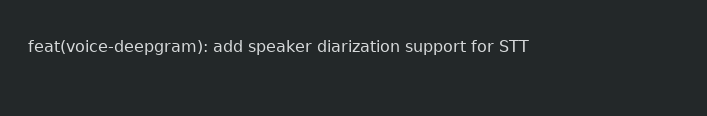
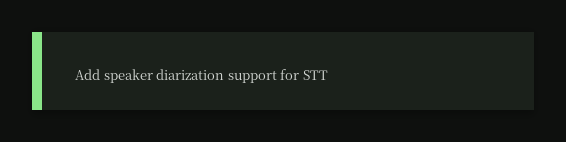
- feat(voice-deepgram): add speaker diarization support for STT
+ Add speaker diarization support for STT

